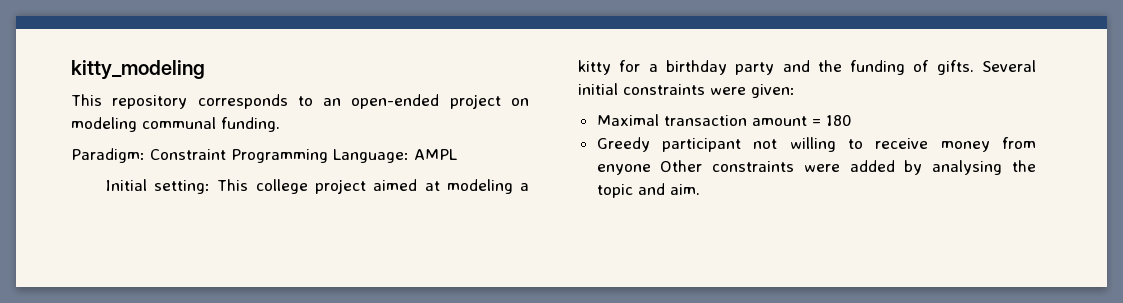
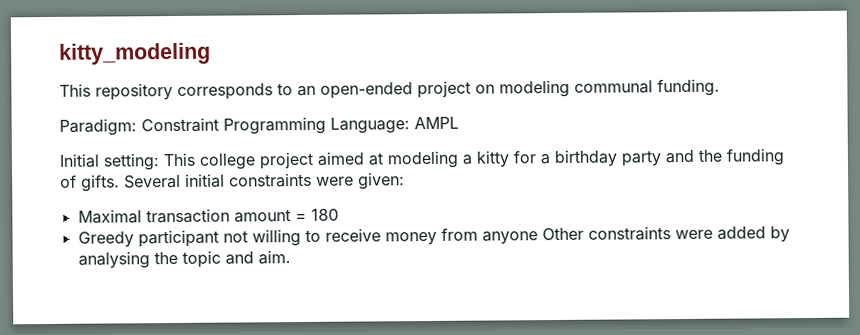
- Greedy participant not willing to receive money from enyone Other constraints were added by analysing the topic and aim.
+ Greedy participant not willing to receive money from anyone Other constraints were added by analysing the topic and aim.

